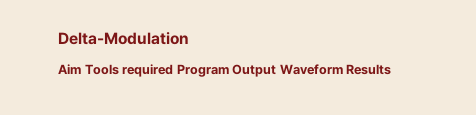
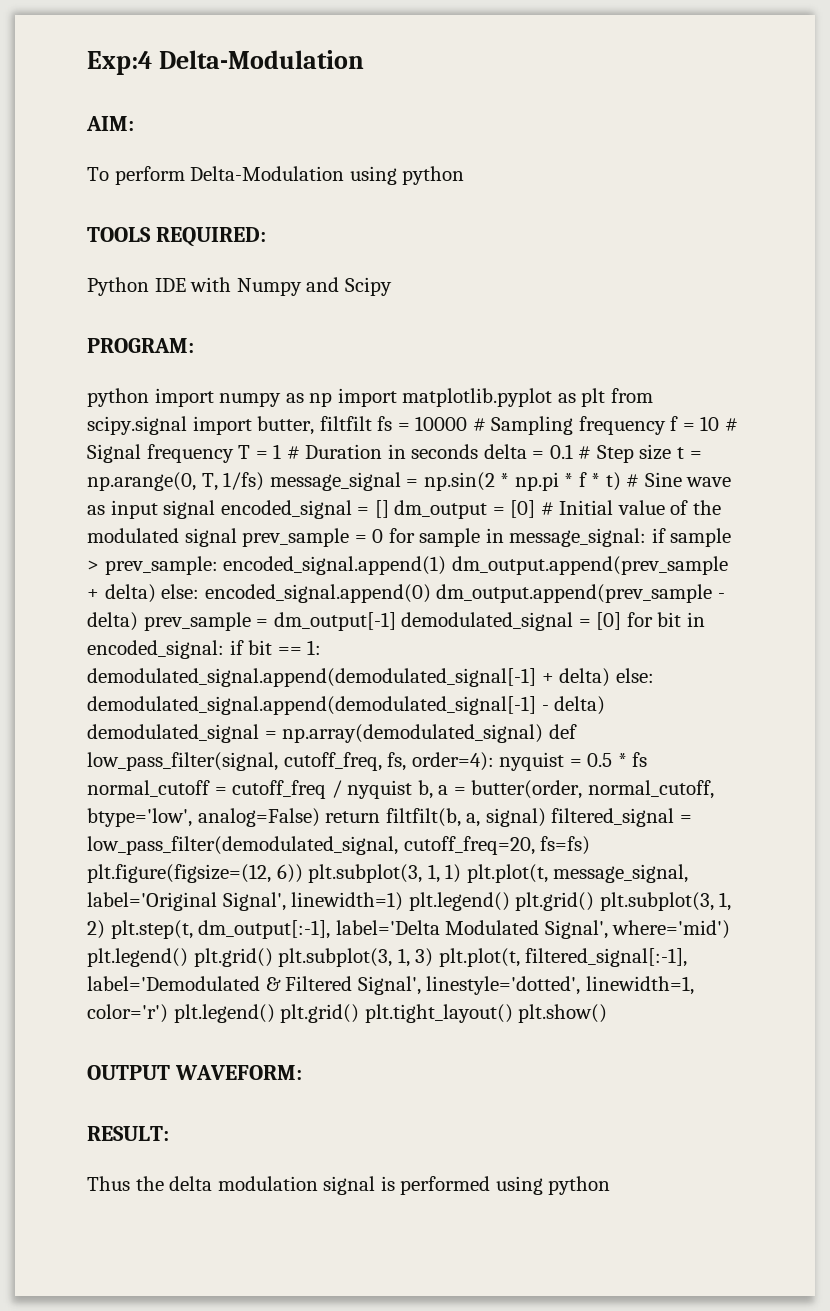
- Delta-Modulation
+ Exp:4 Delta-Modulation
- Aim Tools required Program Output Waveform Results
+ AIM:
+ To perform Delta-Modulation using python
+ TOOLS REQUIRED:
+ Python IDE with Numpy and Scipy
+ PROGRAM:
+ python import numpy as np import matplotlib.pyplot as plt from scipy.signal import butter, filtfilt fs = 10000 # Sampling frequency f = 10 # Signal frequency T = 1 # Duration in seconds delta = 0.1 # Step size t = np.arange(0, T, 1/fs) message_signal = np.sin(2 * np.pi * f * t) # Sine wave as input signal encoded_signal = [] dm_output = [0] # Initial value of the modulated signal prev_sample = 0 for sample in message_signal: if sample > prev_sample: encoded_signal.append(1) dm_output.append(prev_sample + delta) else: encoded_signal.append(0) dm_output.append(prev_sample - delta) prev_sample = dm_output[-1] demodulated_signal = [0] for bit in encoded_signal: if bit == 1: demodulated_signal.append(demodulated_signal[-1] + delta) else: demodulated_signal.append(demodulated_signal[-1] - delta) demodulated_signal = np.array(demodulated_signal) def low_pass_filter(signal, cutoff_freq, fs, order=4): nyquist = 0.5 * fs normal_cutoff = cutoff_freq / nyquist b, a = butter(order, normal_cutoff, btype='low', analog=False) return filtfilt(b, a, signal) filtered_signal = low_pass_filter(demodulated_signal, cutoff_freq=20, fs=fs) plt.figure(figsize=(12, 6)) plt.subplot(3, 1, 1) plt.plot(t, message_signal, label='Original Signal', linewidth=1) plt.legend() plt.grid() plt.subplot(3, 1, 2) plt.step(t, dm_output[:-1], label='Delta Modulated Signal', where='mid') plt.legend() plt.grid() plt.subplot(3, 1, 3) plt.plot(t, filtered_signal[:-1], label='Demodulated & Filtered Signal', linestyle='dotted', linewidth=1, color='r') plt.legend() plt.grid() plt.tight_layout() plt.show()
+ OUTPUT WAVEFORM:
+ RESULT:
+ Thus the delta modulation signal is performed using python

